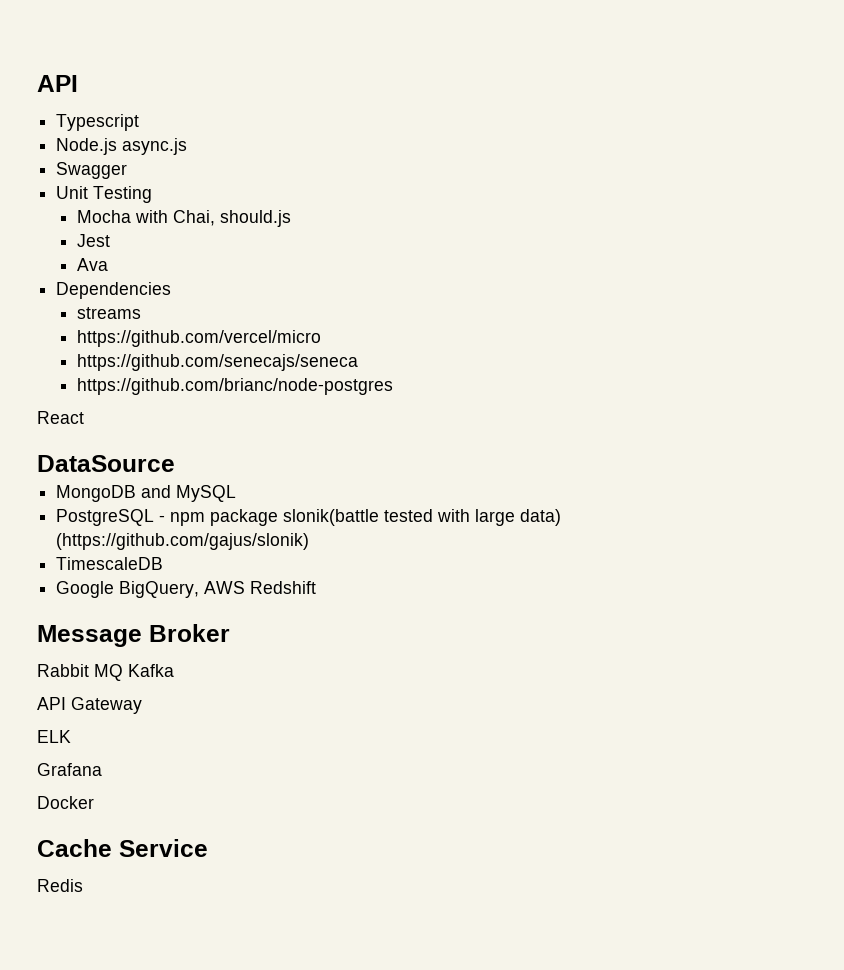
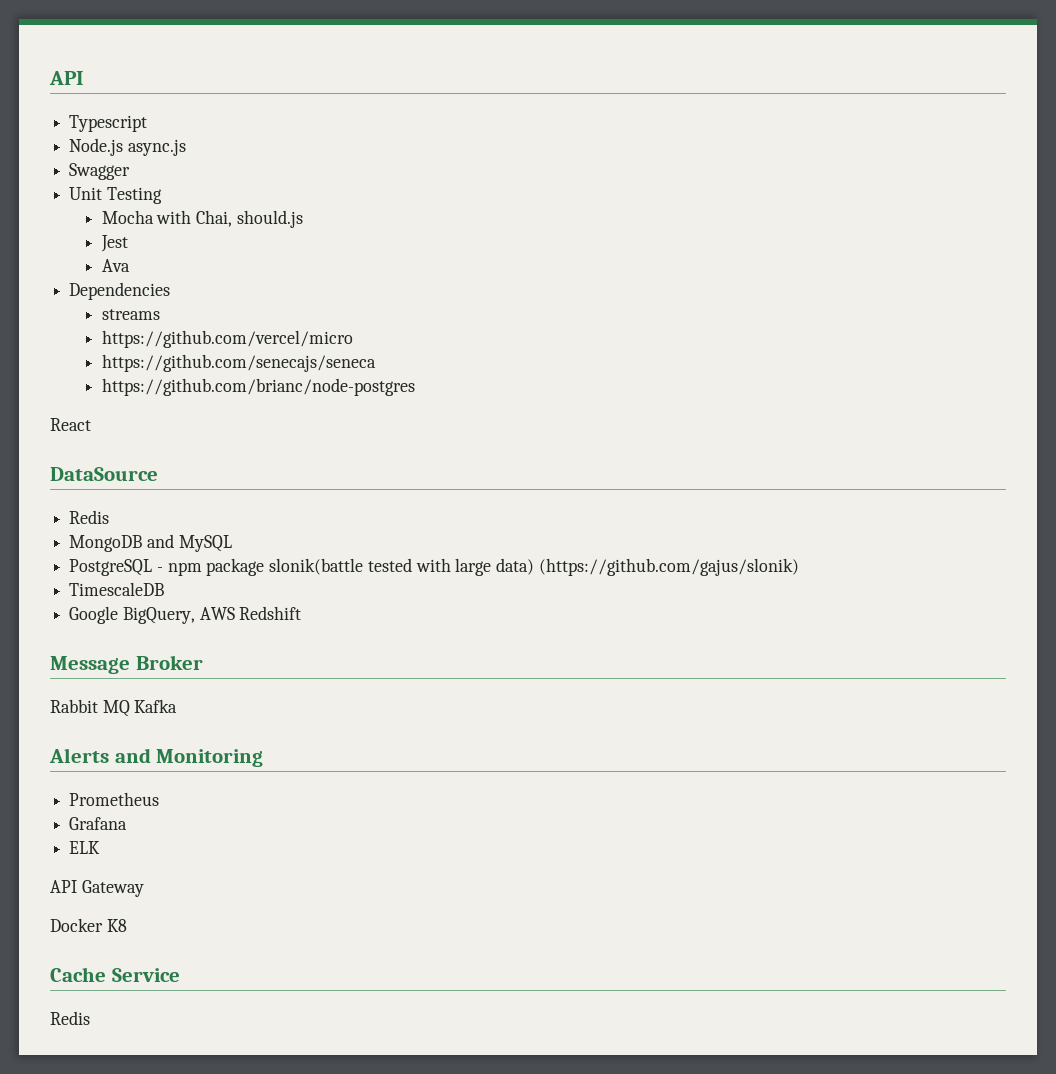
  DataSource
+ Redis
+ Alerts and Monitoring
+ Prometheus
+ Grafana
+ ELK
- ELK
- Grafana
- Docker
+ Docker K8

